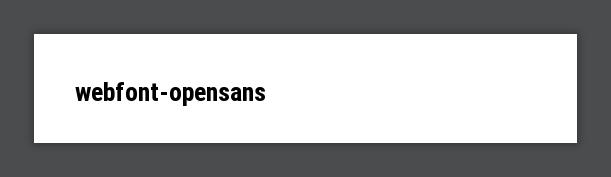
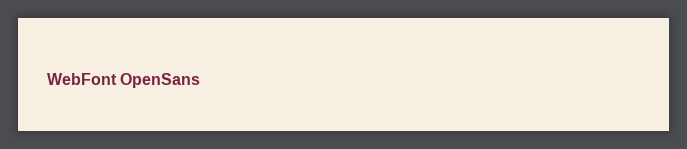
- webfont-opensans
+ WebFont OpenSans

